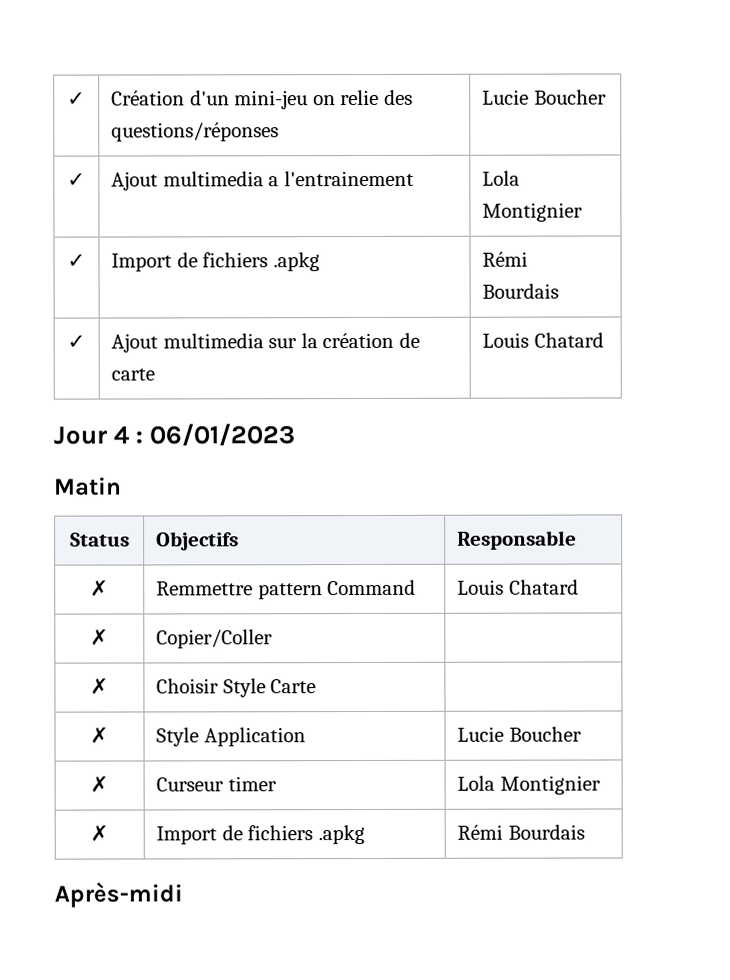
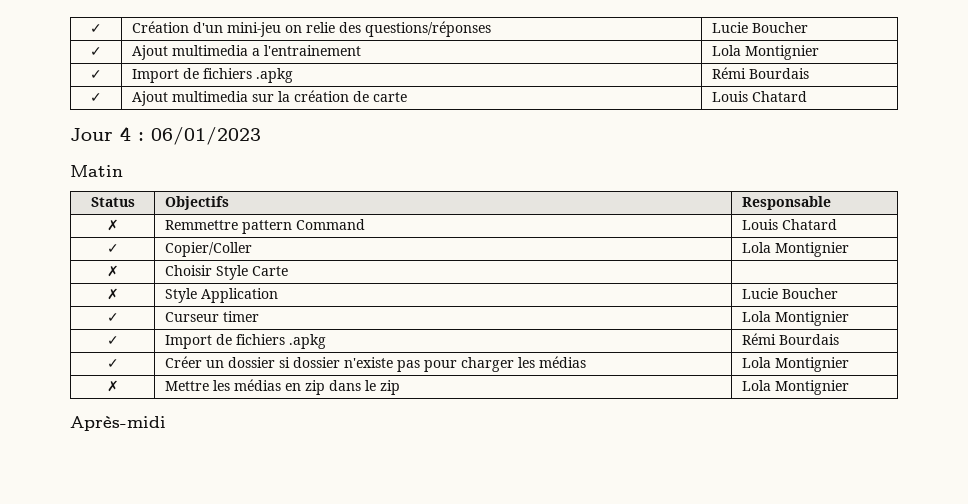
- ✗ | Copier/Coller |
+ ✓ | Copier/Coller | Lola Montignier
- ✗ | Curseur timer | Lola Montignier
- ✗ | Import de fichiers .apkg | Rémi Bourdais
+ ✓ | Curseur timer | Lola Montignier
+ ✓ | Import de fichiers .apkg | Rémi Bourdais
+ ✓ | Créer un dossier si dossier n'existe pas pour charger les médias | Lola Montignier
+ ✗ | Mettre les médias en zip dans le zip | Lola Montignier

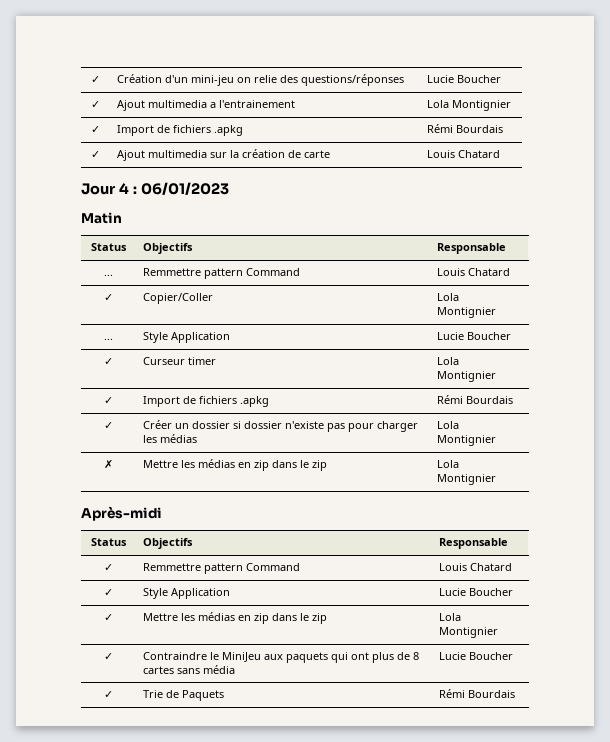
- ✗ | Remmettre pattern Command | Louis Chatard
+ ... | Remmettre pattern Command | Louis Chatard
- ✗ | Choisir Style Carte |
- ✗ | Style Application | Lucie Boucher
+ ... | Style Application | Lucie Boucher
  Après-midi
+ Status | Objectifs | Responsable
+ ✓ | Remmettre pattern Command | Louis Chatard
+ ✓ | Style Application | Lucie Boucher
+ ✓ | Mettre les médias en zip dans le zip | Lola Montignier
+ ✓ | Contraindre le MiniJeu aux paquets qui ont plus de 8 cartes sans média | Lucie Boucher
+ ✓ | Trie de Paquets | Rémi Bourdais

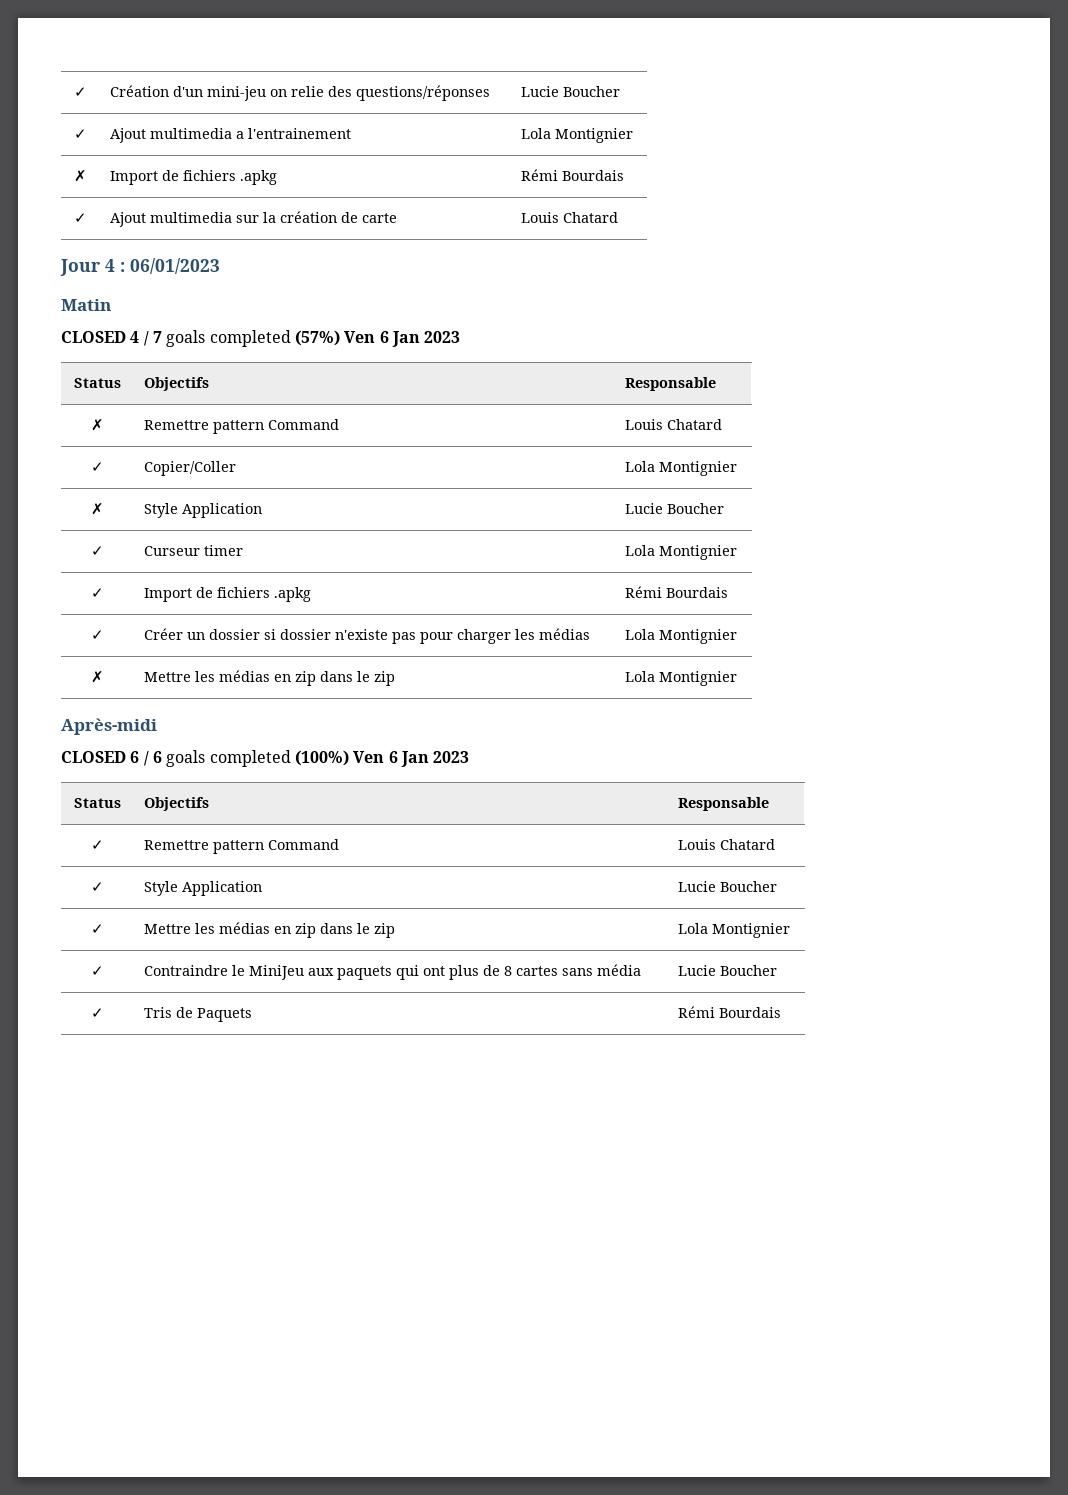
  ✓ | Ajout multimedia a l'entrainement | Lola Montignier
- ✓ | Import de fichiers .apkg | Rémi Bourdais
+ ✗ | Import de fichiers .apkg | Rémi Bourdais
  Matin
+ CLOSED 4 / 7 goals completed (57%) Ven 6 Jan 2023
  Status | Objectifs | Responsable
- ... | Remmettre pattern Command | Louis Chatard
+ ✗ | Remettre pattern Command | Louis Chatard
- ... | Style Application | Lucie Boucher
+ ✗ | Style Application | Lucie Boucher
+ CLOSED 6 / 6 goals completed (100%) Ven 6 Jan 2023
- ✓ | Remmettre pattern Command | Louis Chatard
+ ✓ | Remettre pattern Command | Louis Chatard
- ✓ | Trie de Paquets | Rémi Bourdais
+ ✓ | Tris de Paquets | Rémi Bourdais

